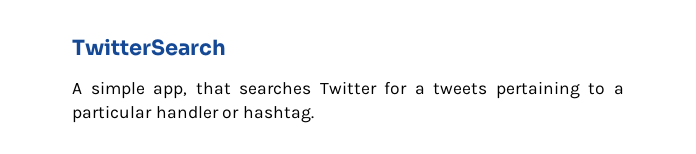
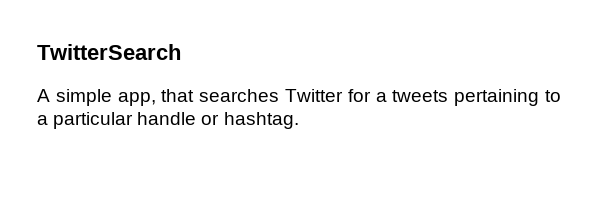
- A simple app, that searches Twitter for a tweets pertaining to a particular handler or hashtag.
+ A simple app, that searches Twitter for a tweets pertaining to a particular handle or hashtag.

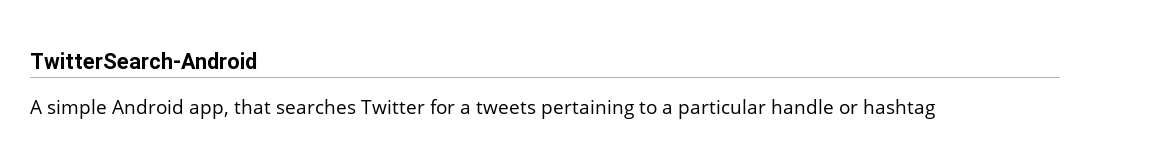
- TwitterSearch
+ TwitterSearch-Android
- A simple app, that searches Twitter for a tweets pertaining to a particular handle or hashtag.
+ A simple Android app, that searches Twitter for a tweets pertaining to a particular handle or hashtag

